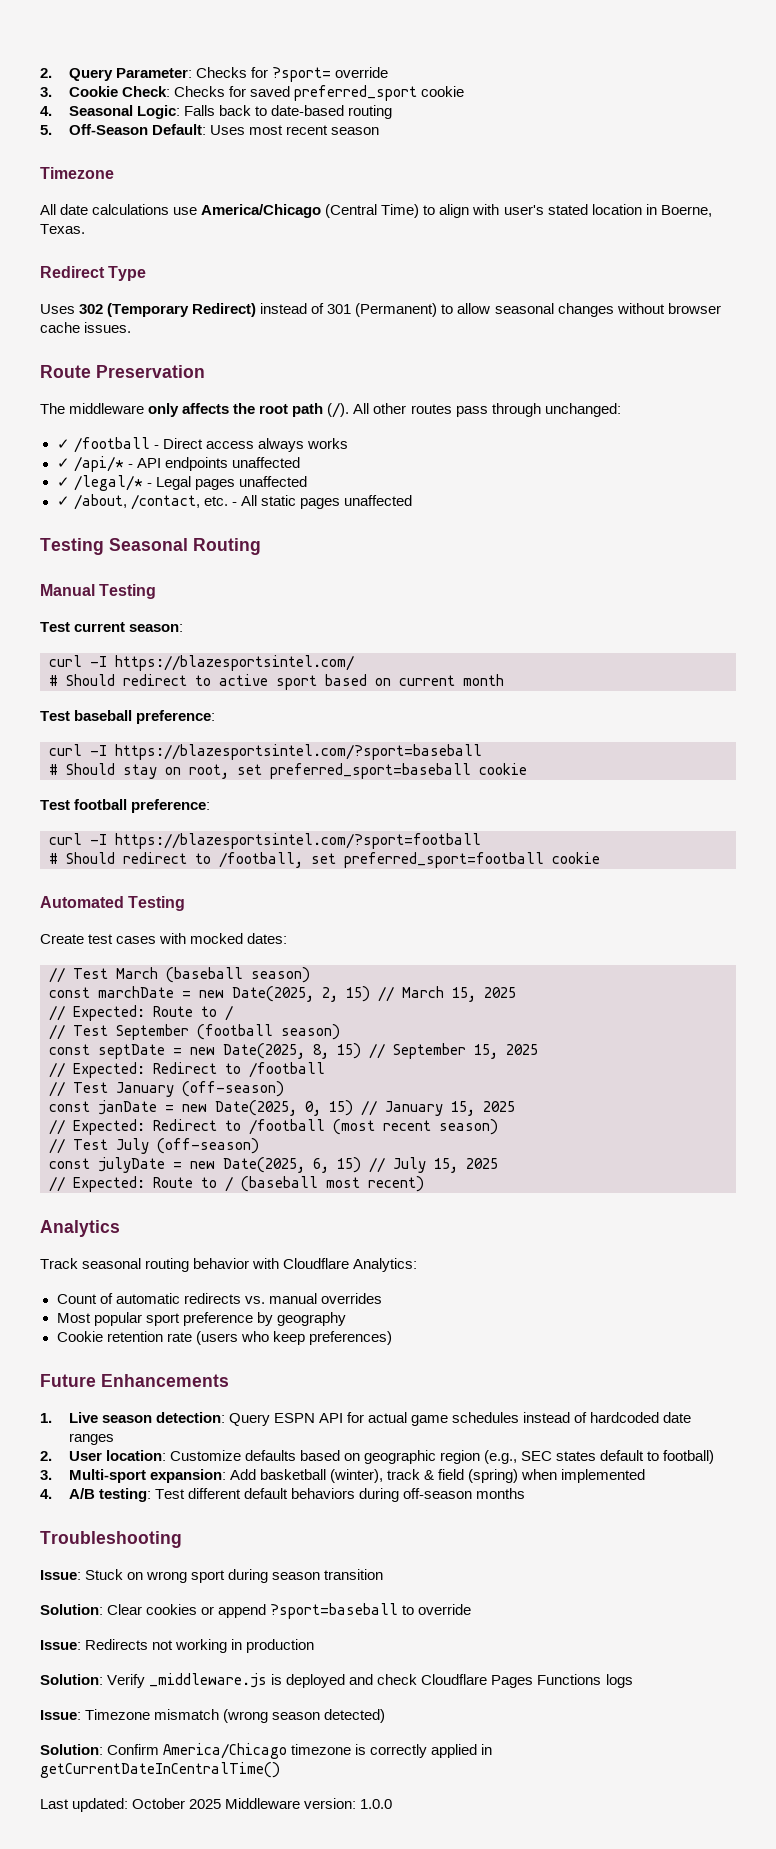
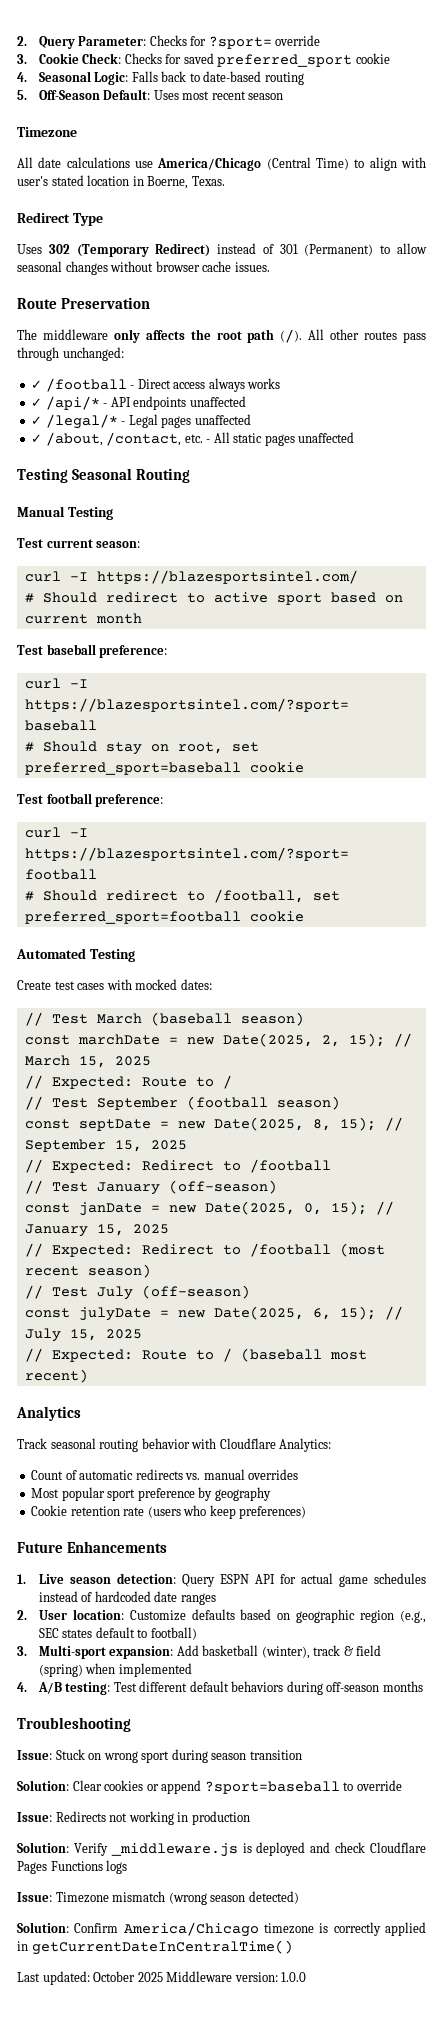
- const marchDate = new Date(2025, 2, 15) // March 15, 2025
+ const marchDate = new Date(2025, 2, 15); // March 15, 2025
- const septDate = new Date(2025, 8, 15) // September 15, 2025
+ const septDate = new Date(2025, 8, 15); // September 15, 2025
- const janDate = new Date(2025, 0, 15) // January 15, 2025
+ const janDate = new Date(2025, 0, 15); // January 15, 2025
- const julyDate = new Date(2025, 6, 15) // July 15, 2025
+ const julyDate = new Date(2025, 6, 15); // July 15, 2025

